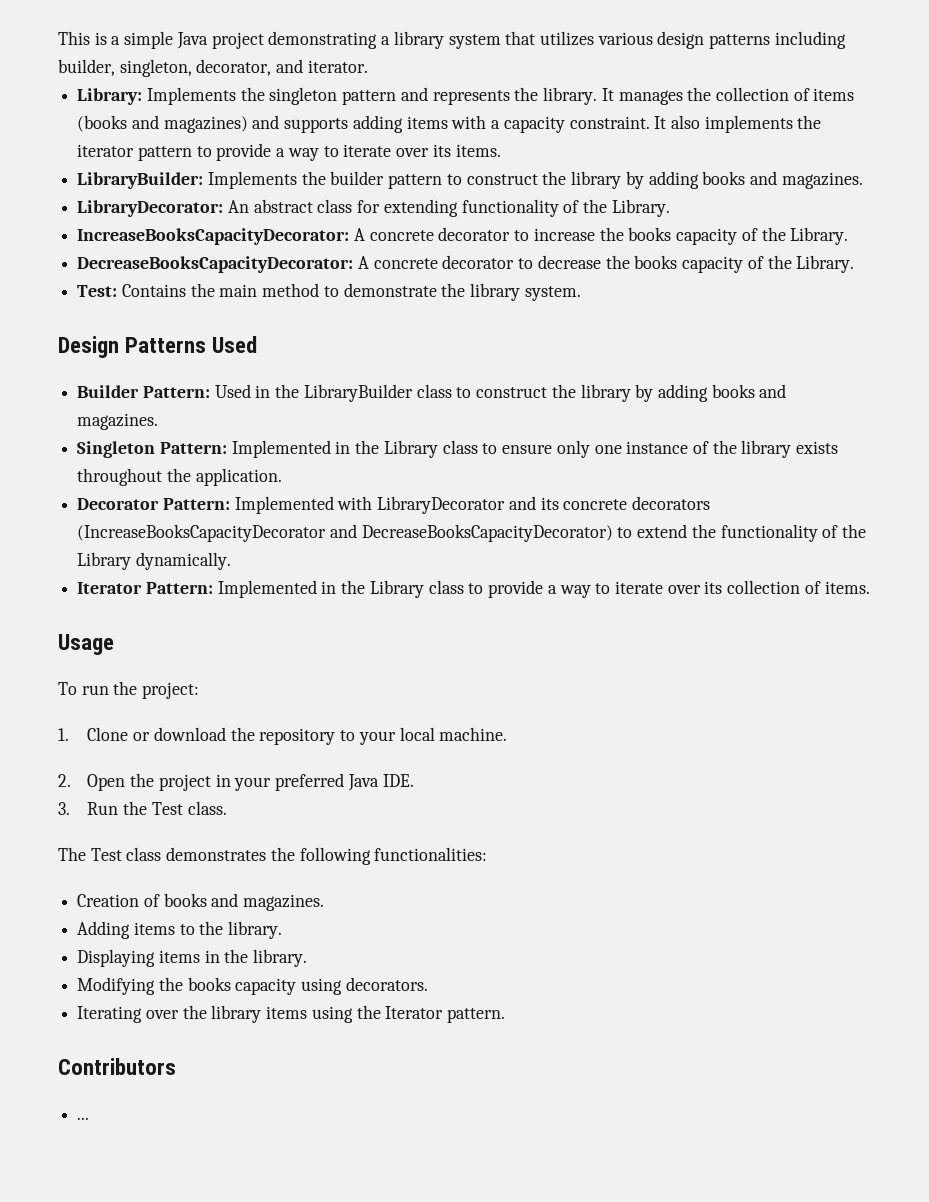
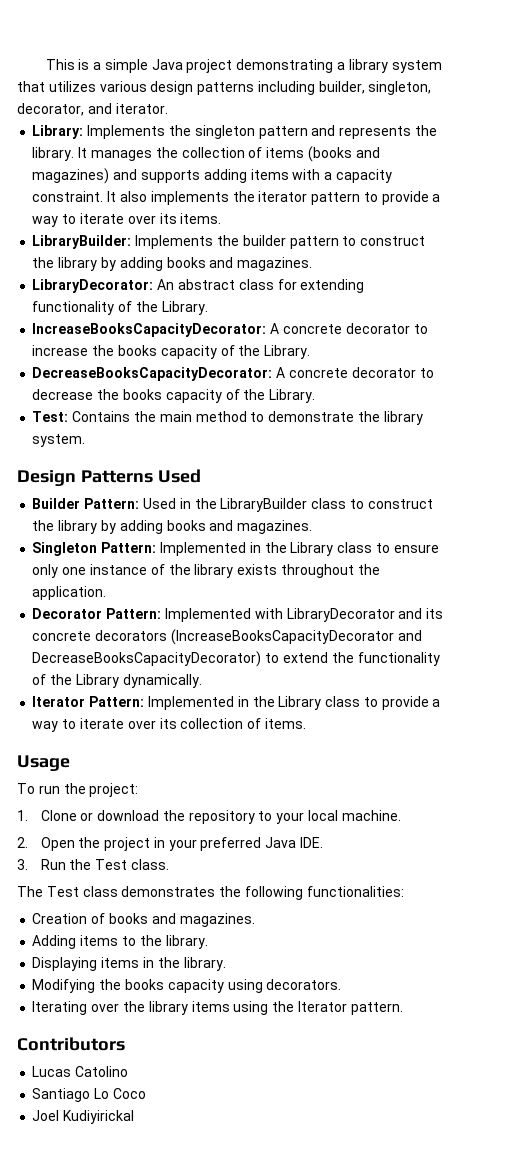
- ...
+ Lucas Catolino
+ Santiago Lo Coco
+ Joel Kudiyirickal

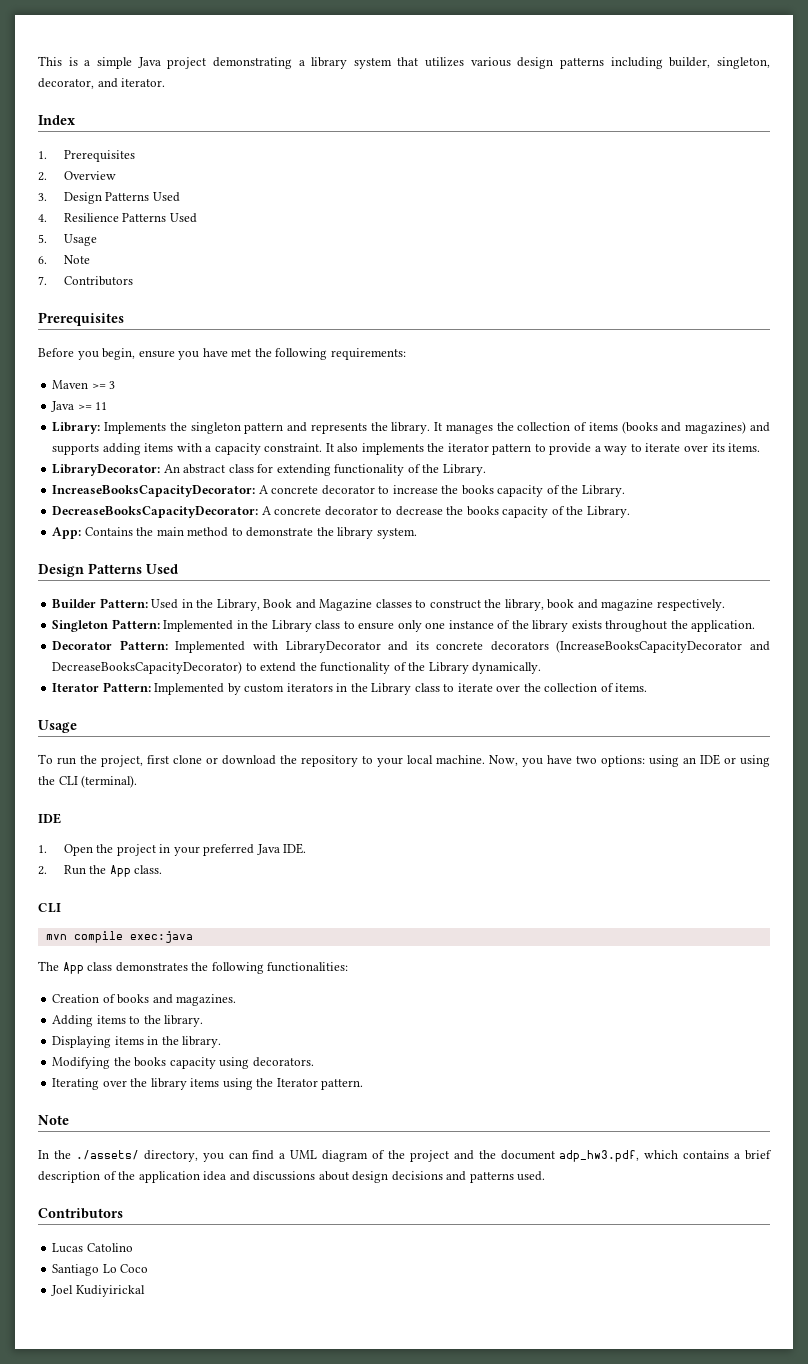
+ Index
+ 1. Prerequisites
+ 2. Overview
+ 3. Design Patterns Used
+ 4. Resilience Patterns Used
+ 5. Usage
+ 6. Note
+ 7. Contributors
+ Prerequisites
+ Before you begin, ensure you have met the following requirements:
+ Maven >= 3
+ Java >= 11
- LibraryBuilder: Implements the builder pattern to construct the library by adding books and magazines.
- Test: Contains the main method to demonstrate the library system.
+ App: Contains the main method to demonstrate the library system.
- Builder Pattern: Used in the LibraryBuilder class to construct the library by adding books and magazines.
+ Builder Pattern: Used in the Library, Book and Magazine classes to construct the library, book and magazine respectively.
- Iterator Pattern: Implemented in the Library class to provide a way to iterate over its collection of items.
+ Iterator Pattern: Implemented by custom iterators in the Library class to iterate over the collection of items.
- To run the project:
- 1. Clone or download the repository to your local machine.
- 2. Open the project in your preferred Java IDE.
+ To run the project, first clone or download the repository to your local machine. Now, you have two options: using an IDE or using the CLI (terminal).
+ IDE
+ 1. Open the project in your preferred Java IDE.
- 3. Run the Test class.
+ 2. Run the App class.
+ CLI
+ mvn compile exec:java
- The Test class demonstrates the following functionalities:
+ The App class demonstrates the following functionalities:
  Iterating over the library items using the Iterator pattern.
+ Note
+ In the ./assets/ directory, you can find a UML diagram of the project and the document adp_hw3.pdf, which contains a brief description of the application idea and discussions about design decisions and patterns used.

